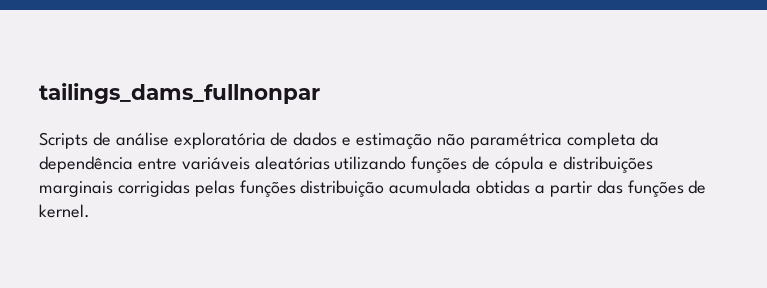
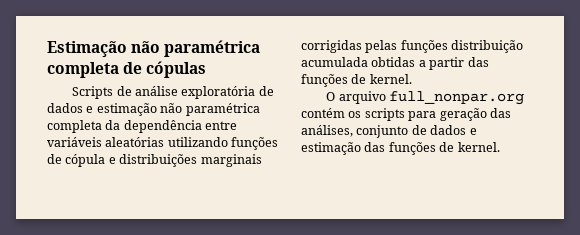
- tailings_dams_fullnonpar
+ Estimação não paramétrica completa de cópulas
+ O arquivo full_nonpar.org contém os scripts para geração das análises, conjunto de dados e estimação das funções de kernel.

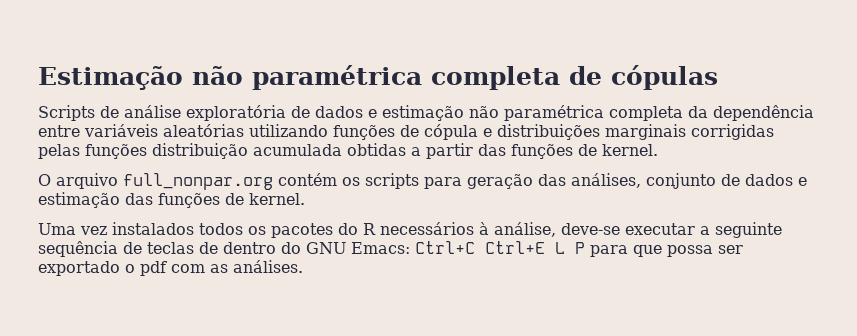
+ Uma vez instalados todos os pacotes do R necessários à análise, deve-se executar a seguinte sequência de teclas de dentro do GNU Emacs: Ctrl+C Ctrl+E L P para que possa ser exportado o pdf com as análises.

